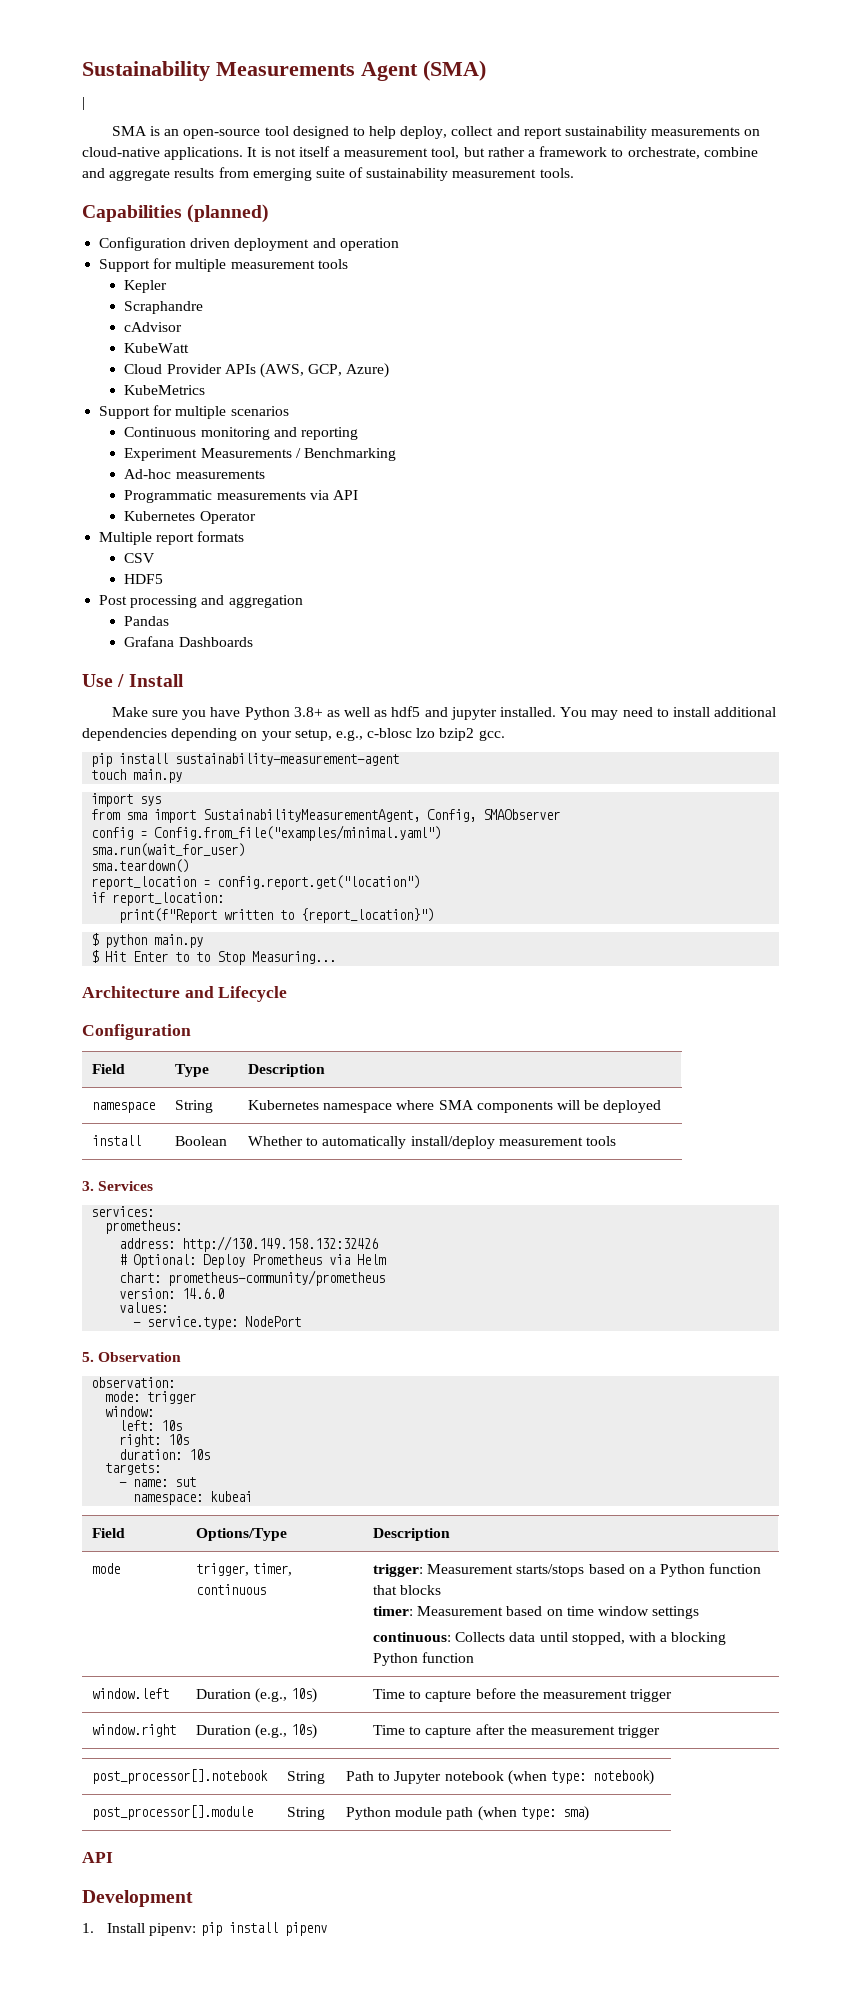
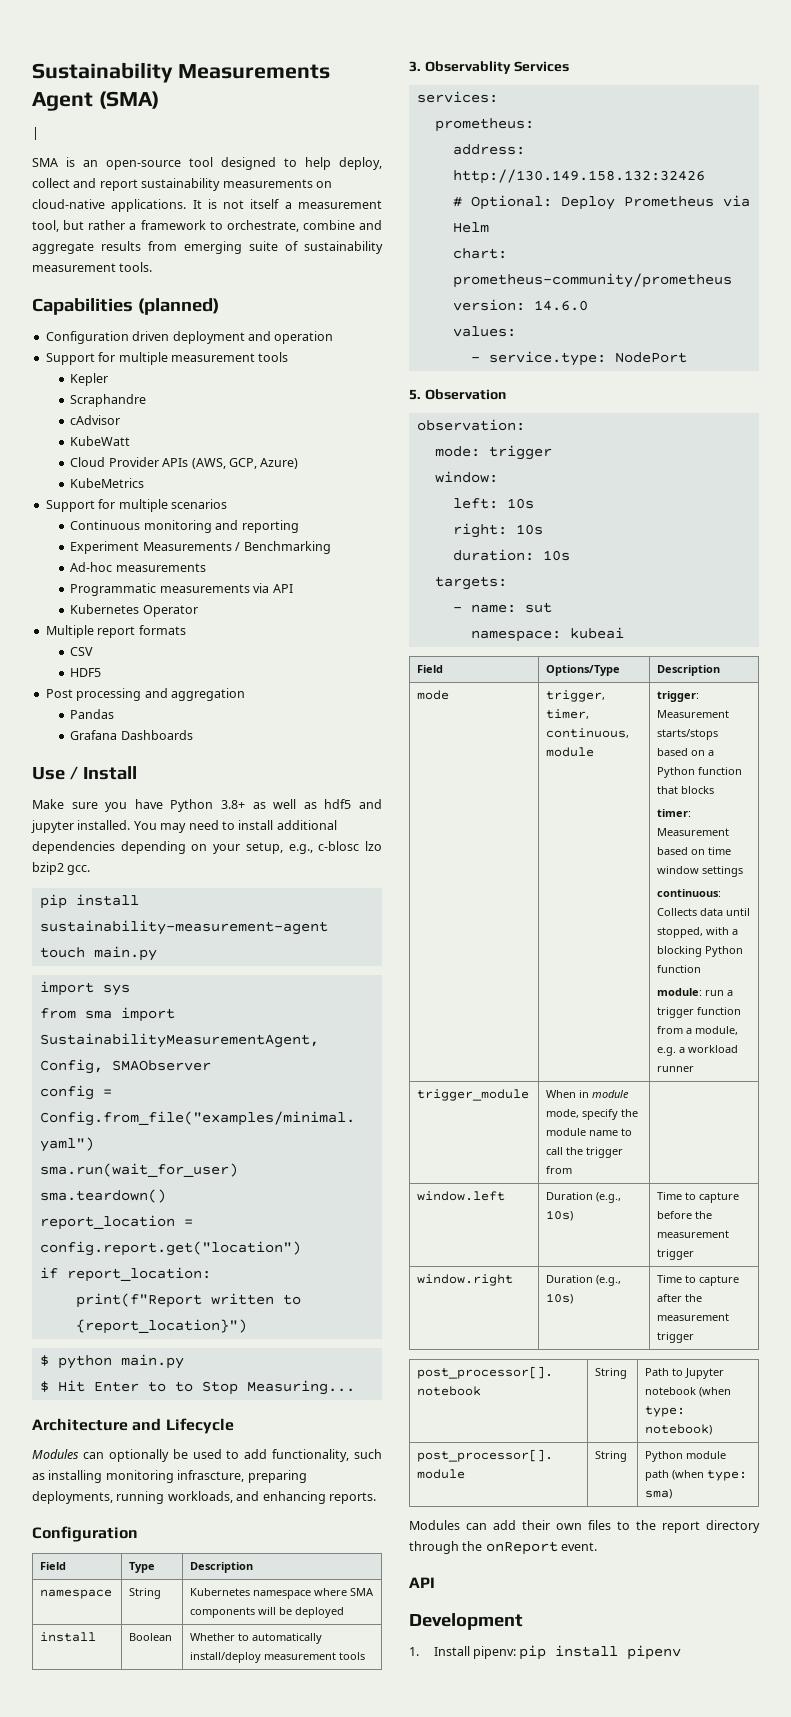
+ Modules can optionally be used to add functionality, such as installing monitoring infrascture, preparing deployments, running workloads, and enhancing reports.
- 3. Services
+ 3. Observablity Services
- trigger, timer, continuous
+ trigger, timer, continuous, module
+ module: run a trigger function from a module, e.g. a workload runner
+ trigger_module | When in module mode, specify the module name to call the trigger from |
+ Modules can add their own files to the report directory through the onReport event.

